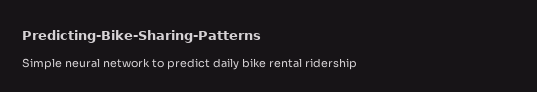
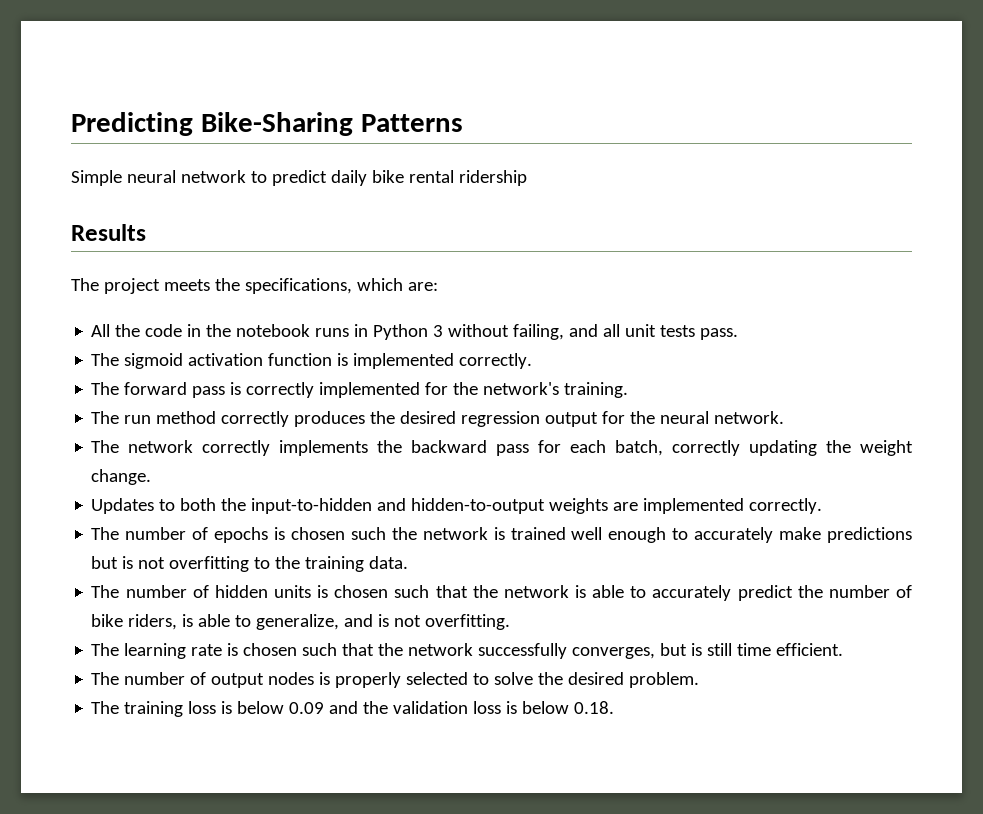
- Predicting-Bike-Sharing-Patterns
+ Predicting Bike-Sharing Patterns
+ Results
+ The project meets the specifications, which are:
+ All the code in the notebook runs in Python 3 without failing, and all unit tests pass.
+ The sigmoid activation function is implemented correctly.
+ The forward pass is correctly implemented for the network's training.
+ The run method correctly produces the desired regression output for the neural network.
+ The network correctly implements the backward pass for each batch, correctly updating the weight change.
+ Updates to both the input-to-hidden and hidden-to-output weights are implemented correctly.
+ The number of epochs is chosen such the network is trained well enough to accurately make predictions but is not overfitting to the training data.
+ The number of hidden units is chosen such that the network is able to accurately predict the number of bike riders, is able to generalize, and is not overfitting.
+ The learning rate is chosen such that the network successfully converges, but is still time efficient.
+ The number of output nodes is properly selected to solve the desired problem.
+ The training loss is below 0.09 and the validation loss is below 0.18.

